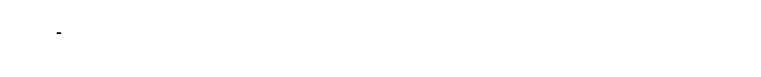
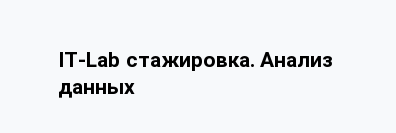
- -
+ IT-Lab стажировка. Анализ данных

